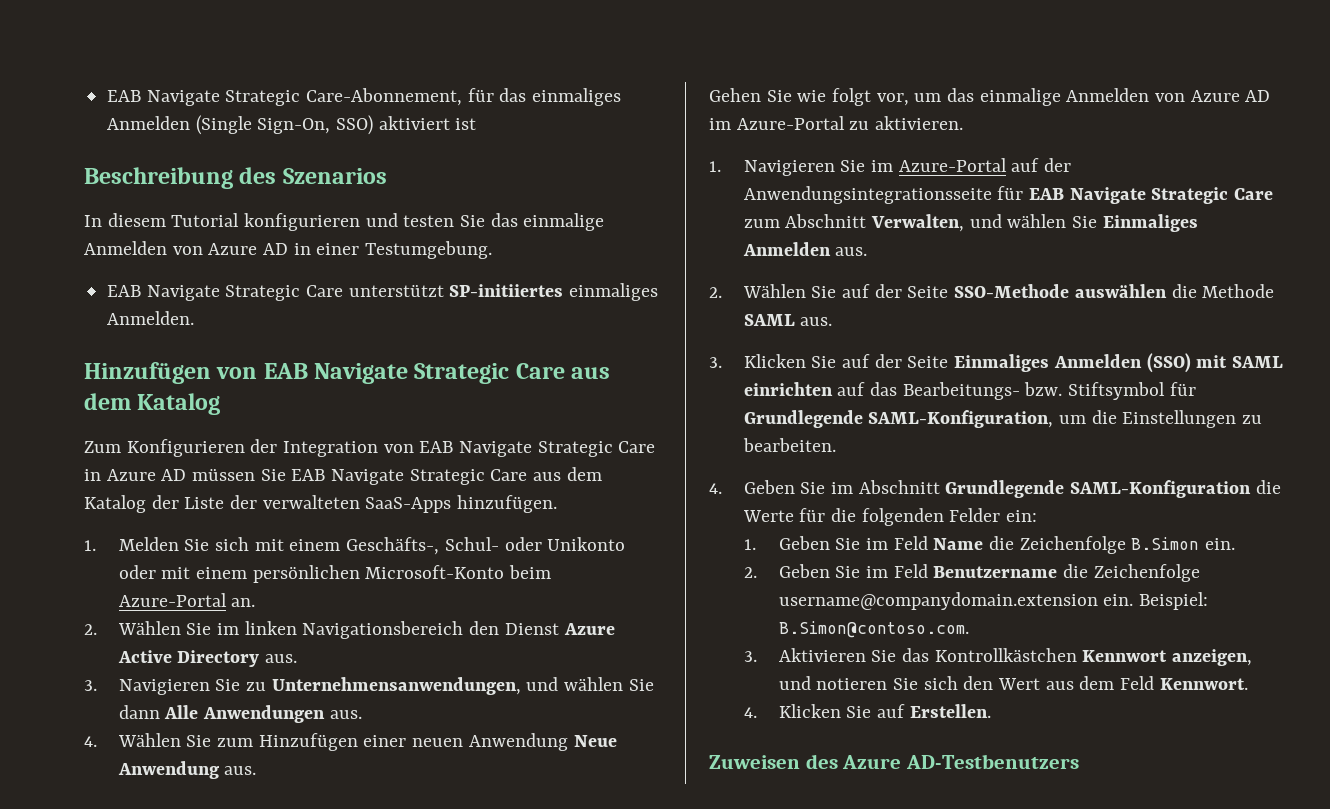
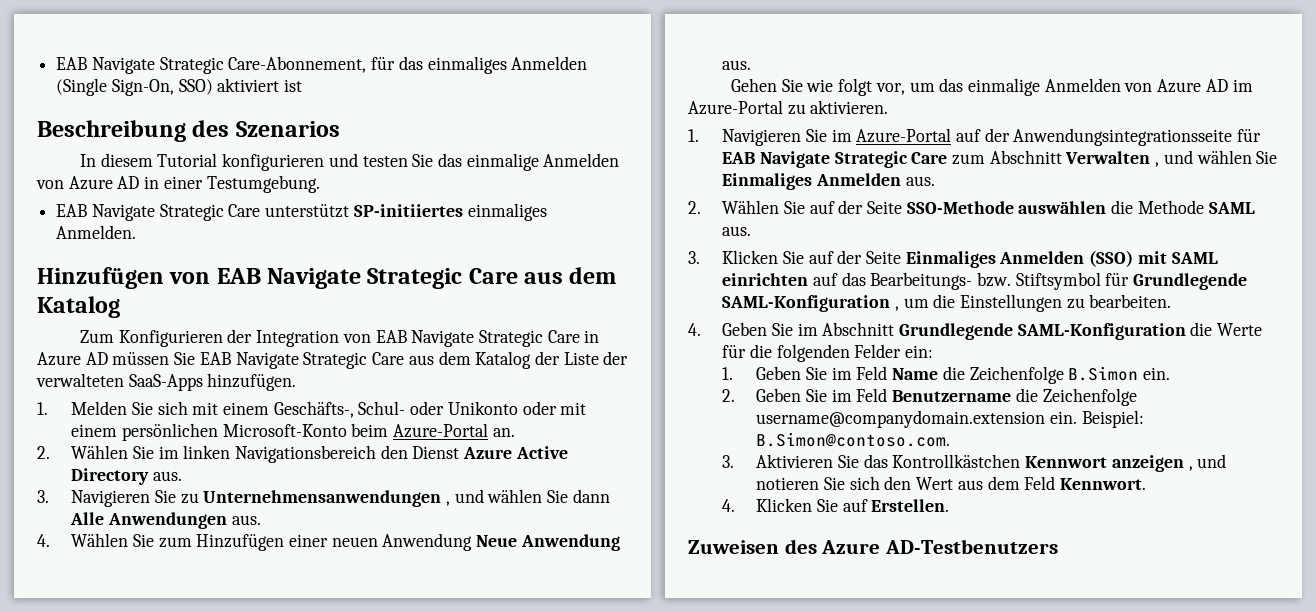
- 3. Navigieren Sie zu Unternehmensanwendungen, und wählen Sie dann Alle Anwendungen aus.
+ 3. Navigieren Sie zu Unternehmensanwendungen , und wählen Sie dann Alle Anwendungen aus.
- 1. Navigieren Sie im Azure-Portal auf der Anwendungsintegrationsseite für EAB Navigate Strategic Care zum Abschnitt Verwalten, und wählen Sie Einmaliges Anmelden aus.
+ 1. Navigieren Sie im Azure-Portal auf der Anwendungsintegrationsseite für EAB Navigate Strategic Care zum Abschnitt Verwalten , und wählen Sie Einmaliges Anmelden aus.
- 3. Klicken Sie auf der Seite Einmaliges Anmelden (SSO) mit SAML einrichten auf das Bearbeitungs- bzw. Stiftsymbol für Grundlegende SAML-Konfiguration, um die Einstellungen zu bearbeiten.
+ 3. Klicken Sie auf der Seite Einmaliges Anmelden (SSO) mit SAML einrichten auf das Bearbeitungs- bzw. Stiftsymbol für Grundlegende SAML-Konfiguration , um die Einstellungen zu bearbeiten.
- 3. Aktivieren Sie das Kontrollkästchen Kennwort anzeigen, und notieren Sie sich den Wert aus dem Feld Kennwort.
+ 3. Aktivieren Sie das Kontrollkästchen Kennwort anzeigen , und notieren Sie sich den Wert aus dem Feld Kennwort.

